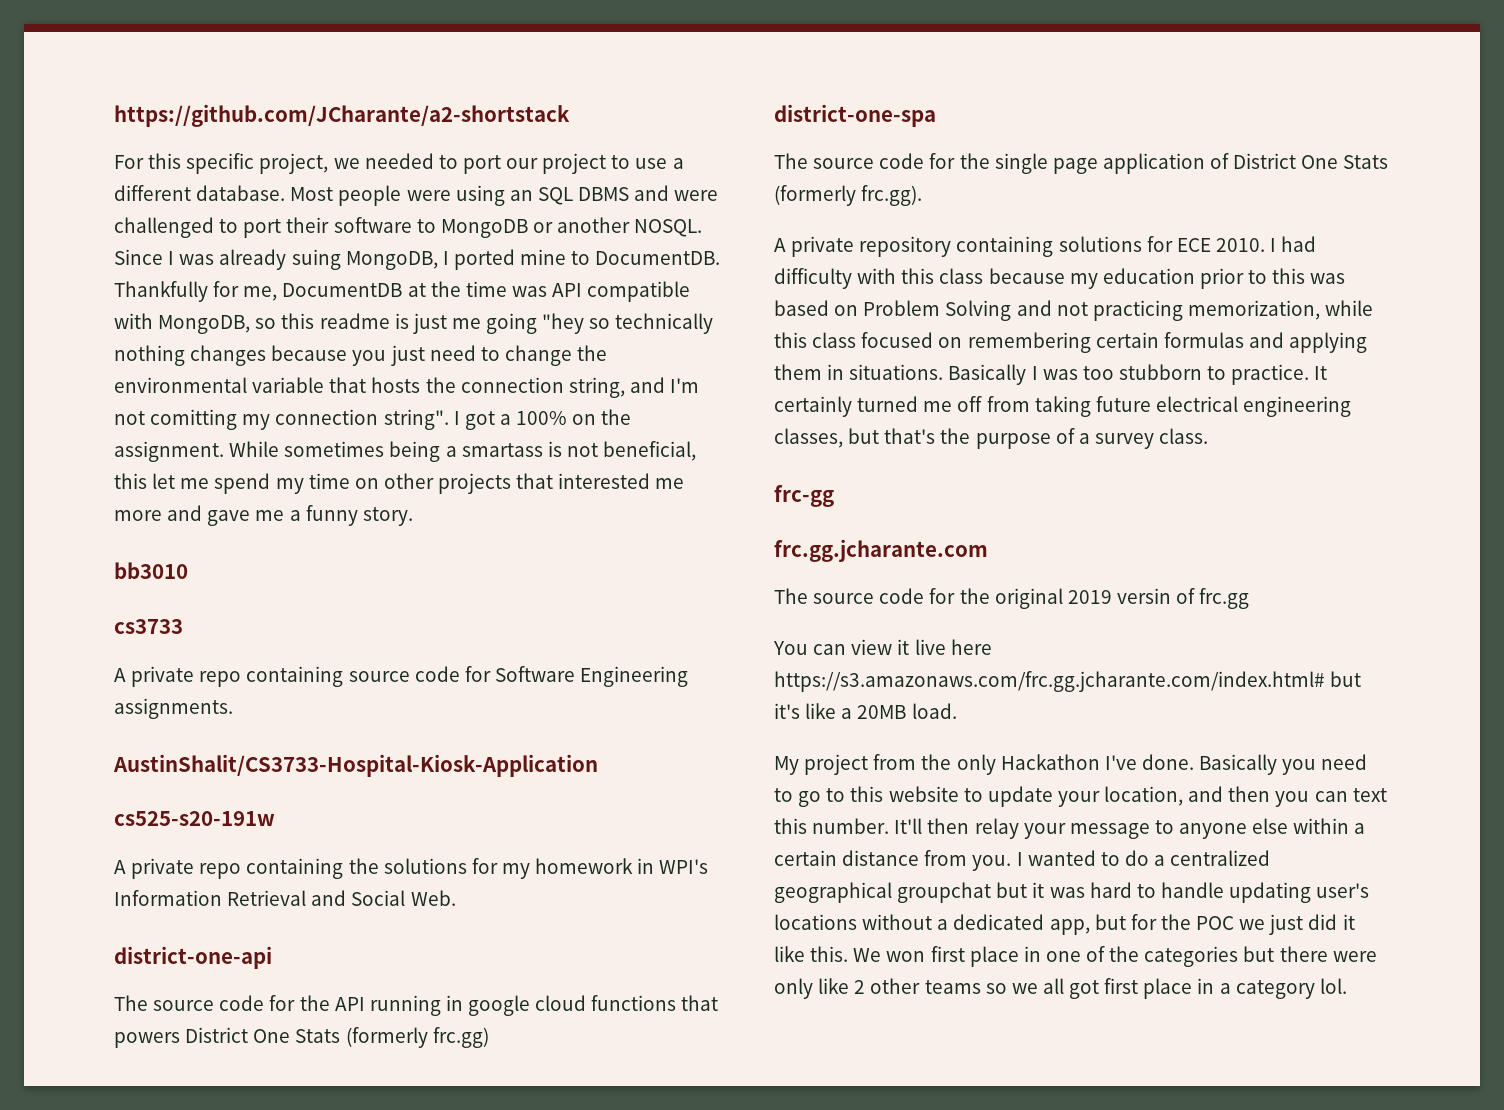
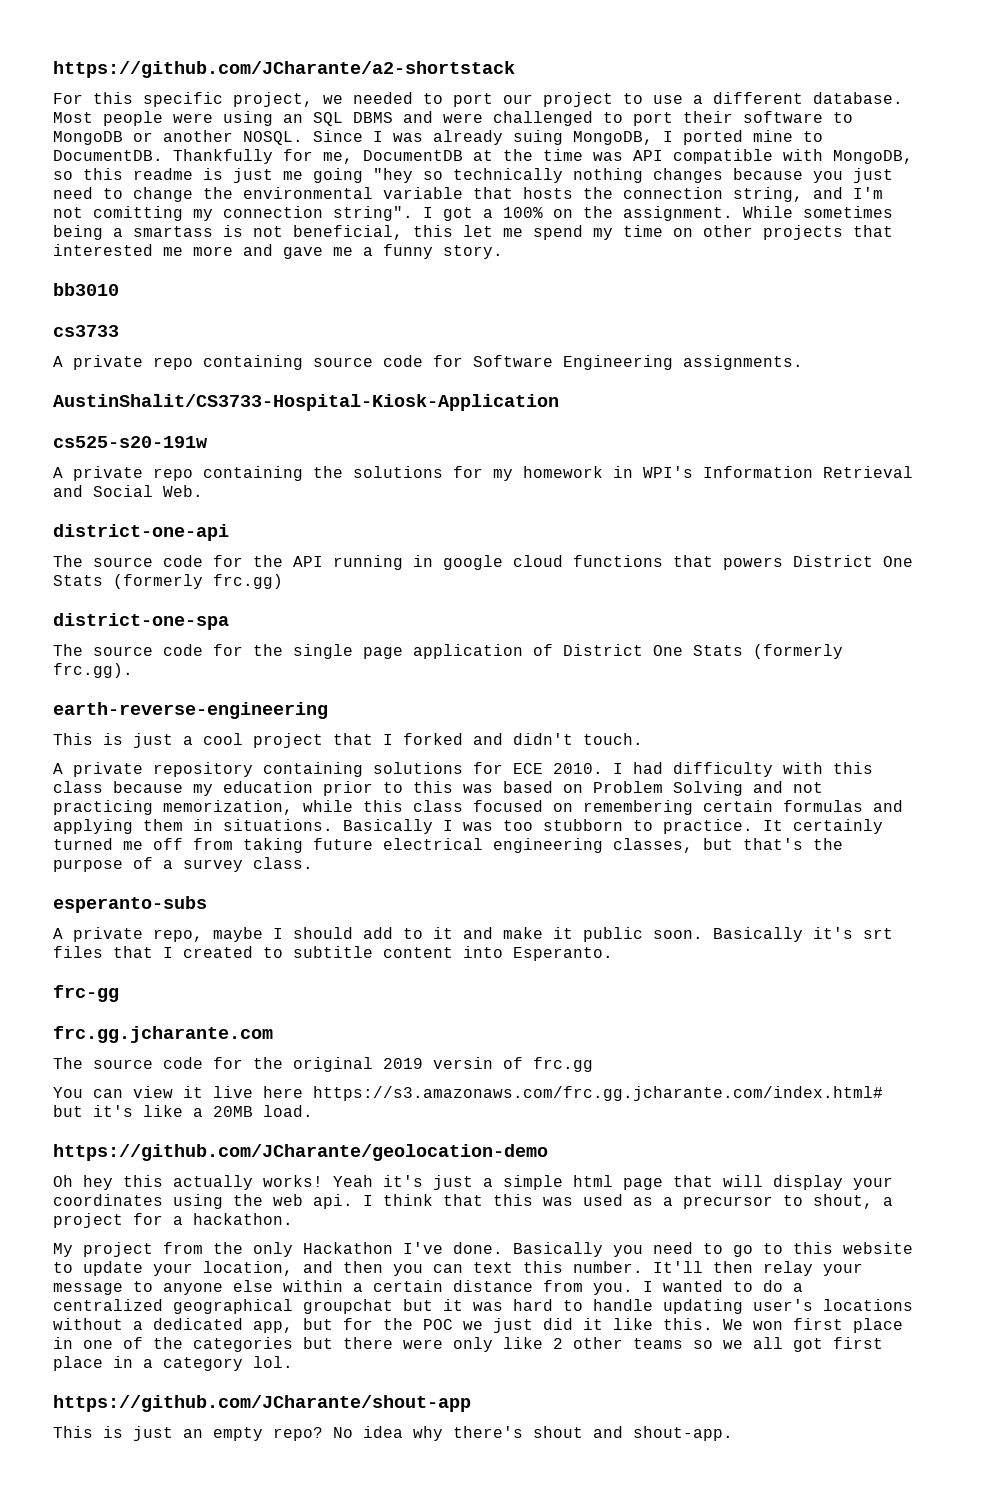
+ earth-reverse-engineering
+ This is just a cool project that I forked and didn't touch.
+ esperanto-subs
+ A private repo, maybe I should add to it and make it public soon. Basically it's srt files that I created to subtitle content into Esperanto.
+ https://github.com/JCharante/geolocation-demo
+ Oh hey this actually works! Yeah it's just a simple html page that will display your coordinates using the web api. I think that this was used as a precursor to shout, a project for a hackathon.
+ https://github.com/JCharante/shout-app
+ This is just an empty repo? No idea why there's shout and shout-app.

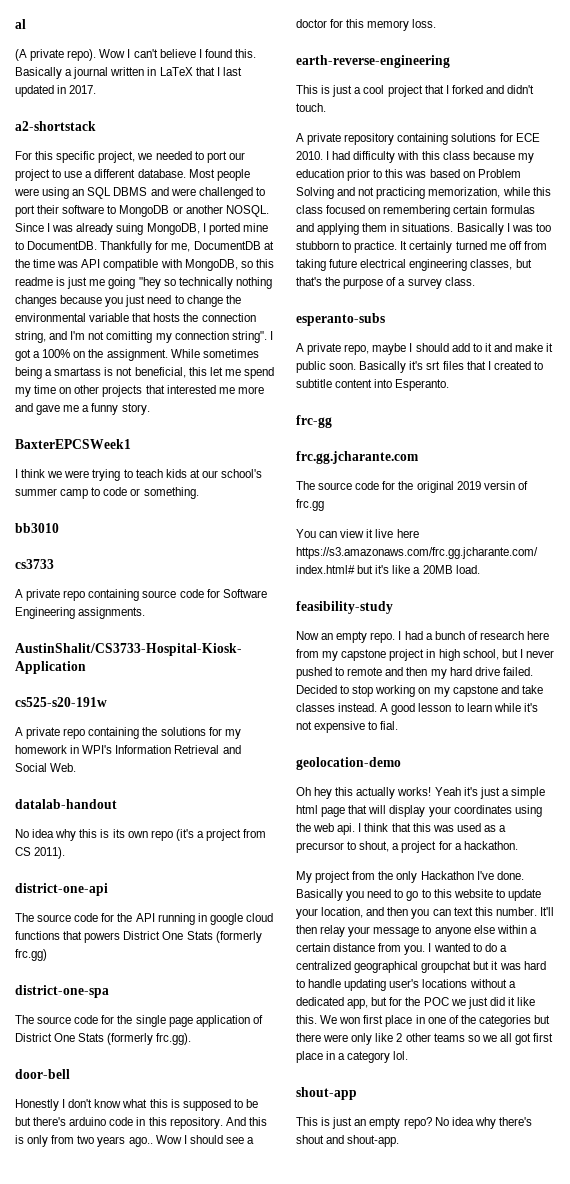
- https://github.com/JCharante/a2-shortstack
+ al
+ (A private repo). Wow I can't believe I found this. Basically a journal written in LaTeX that I last updated in 2017.
+ a2-shortstack
+ BaxterEPCSWeek1
+ I think we were trying to teach kids at our school's summer camp to code or something.
+ datalab-handout
+ No idea why this is its own repo (it's a project from CS 2011).
+ door-bell
+ Honestly I don't know what this is supposed to be but there's arduino code in this repository. And this is only from two years ago.. Wow I should see a doctor for this memory loss.
- https://github.com/JCharante/geolocation-demo
+ feasibility-study
+ Now an empty repo. I had a bunch of research here from my capstone project in high school, but I never pushed to remote and then my hard drive failed. Decided to stop working on my capstone and take classes instead. A good lesson to learn while it's not expensive to fial.
+ geolocation-demo
- https://github.com/JCharante/shout-app
+ shout-app

